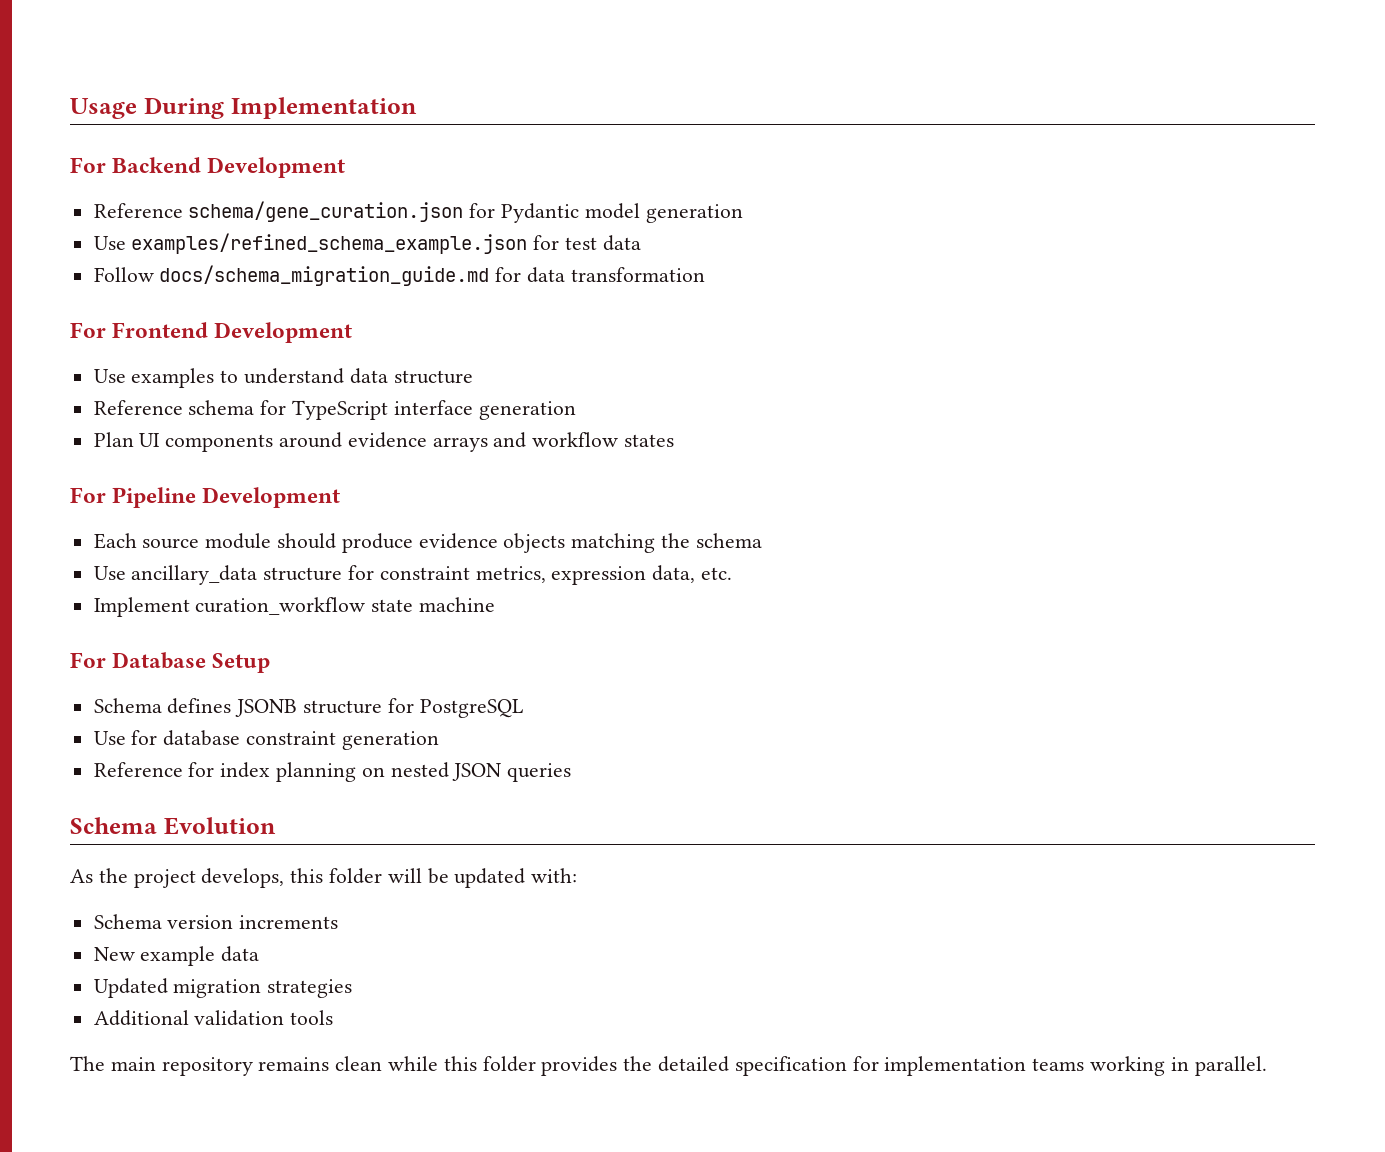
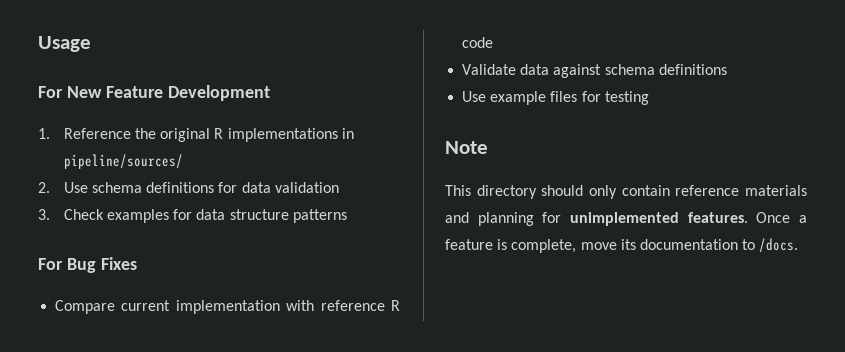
- Usage During Implementation
- For Backend Development
- Reference schema/gene_curation.json for Pydantic model generation
- Use examples/refined_schema_example.json for test data
- Follow docs/schema_migration_guide.md for data transformation
- For Frontend Development
- Use examples to understand data structure
- Reference schema for TypeScript interface generation
- Plan UI components around evidence arrays and workflow states
- For Pipeline Development
- Each source module should produce evidence objects matching the schema
- Use ancillary_data structure for constraint metrics, expression data, etc.
- Implement curation_workflow state machine
- For Database Setup
- Schema defines JSONB structure for PostgreSQL
- Use for database constraint generation
- Reference for index planning on nested JSON queries
- Schema Evolution
- As the project develops, this folder will be updated with:
- Schema version increments
- New example data
- Updated migration strategies
- Additional validation tools
- The main repository remains clean while this folder provides the detailed specification for implementation teams working in parallel.
+ Usage
+ For New Feature Development
+ 1. Reference the original R implementations in pipeline/sources/
+ 2. Use schema definitions for data validation
+ 3. Check examples for data structure patterns
+ For Bug Fixes
+ Compare current implementation with reference R code
+ Validate data against schema definitions
+ Use example files for testing
+ Note
+ This directory should only contain reference materials and planning for unimplemented features. Once a feature is complete, move its documentation to /docs.

